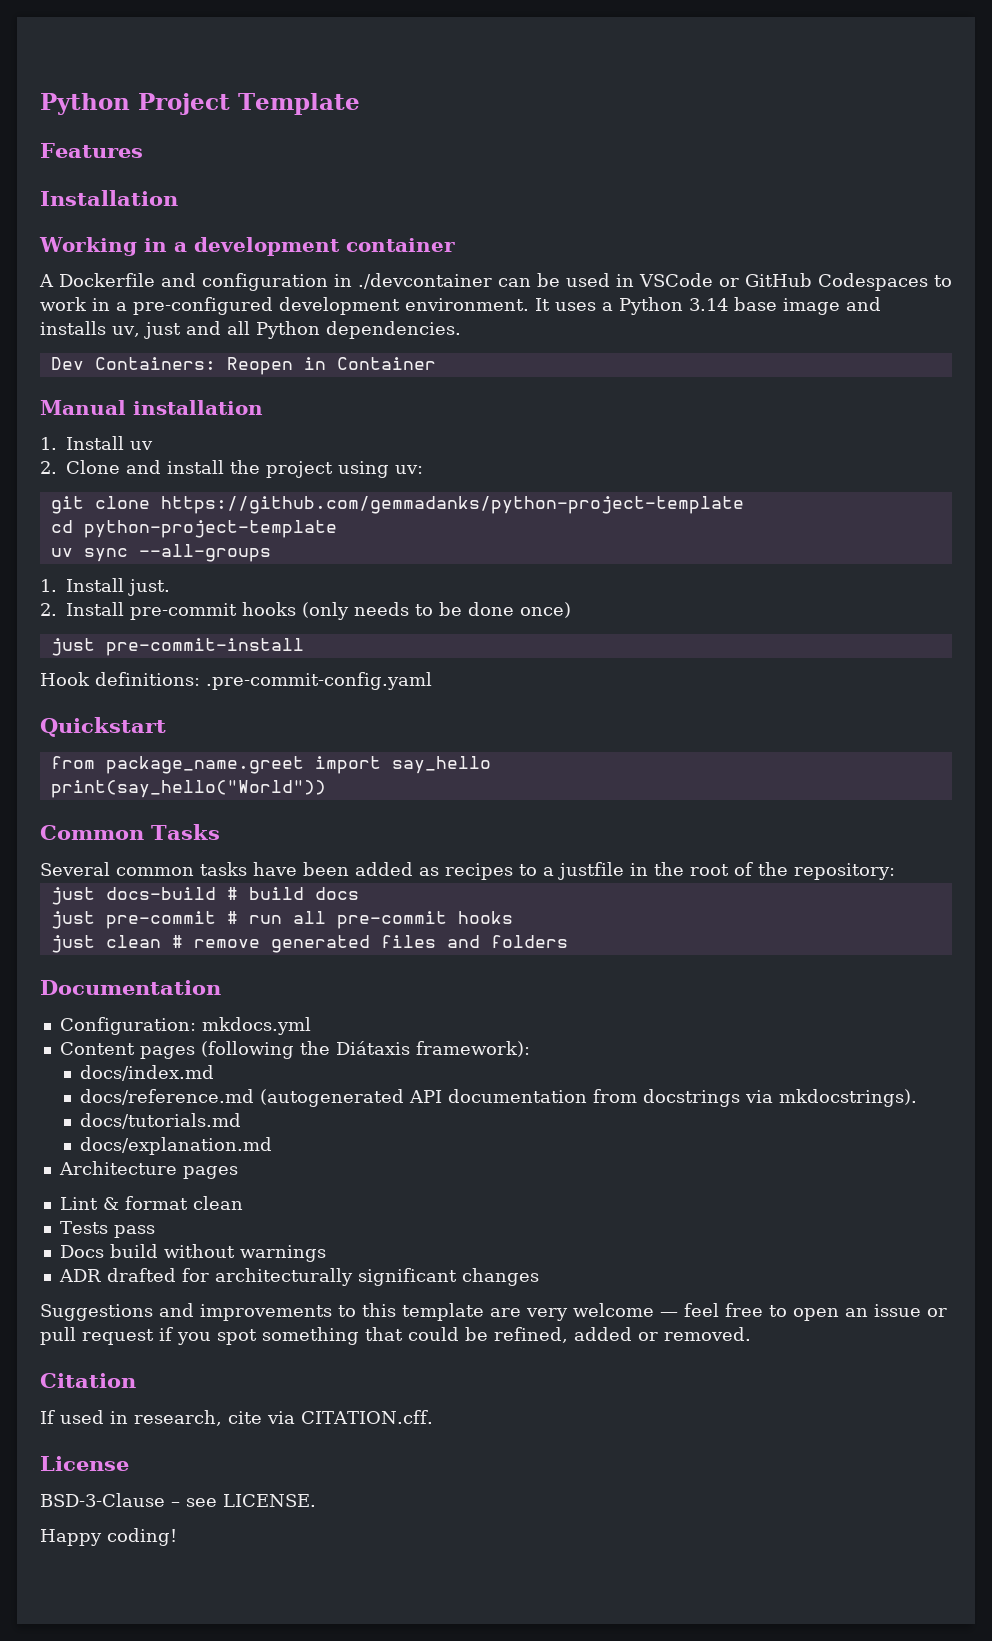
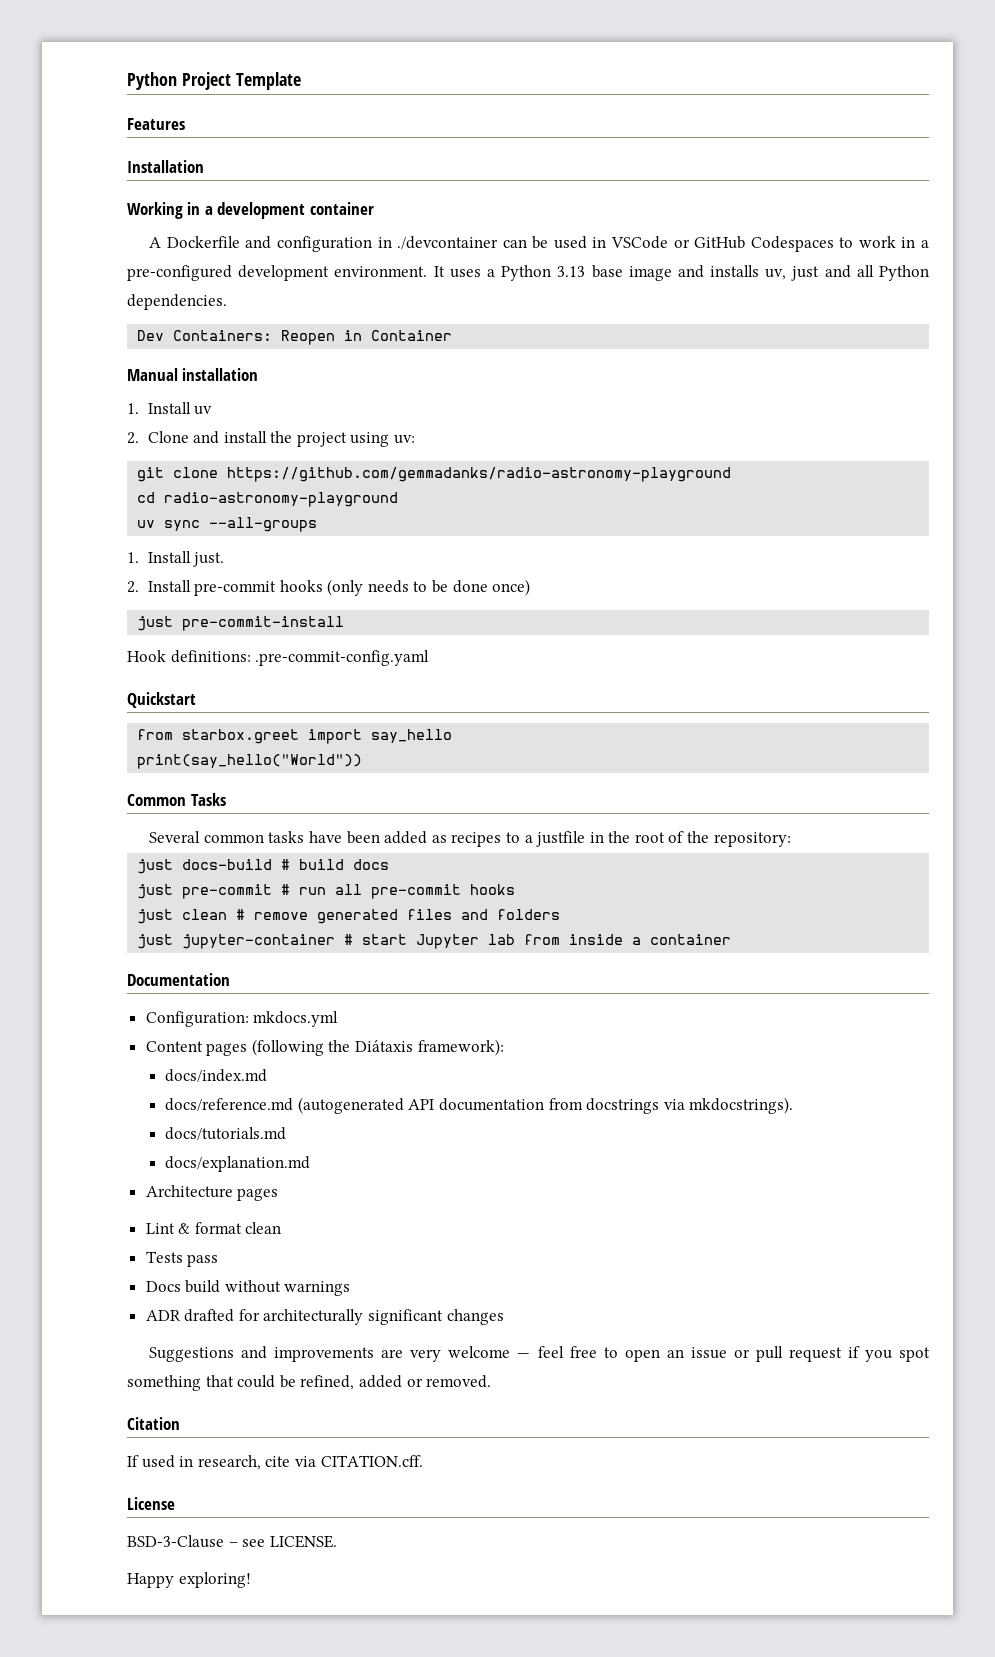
- It uses a Python 3.14 base image and installs uv, just and all Python dependencies.
+ It uses a Python 3.13 base image and installs uv, just and all Python dependencies.
- git clone https://github.com/gemmadanks/python-project-template
+ git clone https://github.com/gemmadanks/radio-astronomy-playground
- cd python-project-template
+ cd radio-astronomy-playground
- from package_name.greet import say_hello
+ from starbox.greet import say_hello
+ just jupyter-container # start Jupyter lab from inside a container
- Suggestions and improvements to this template are very welcome — feel free to open an issue or pull request if you spot something that could be refined, added or removed.
+ Suggestions and improvements are very welcome — feel free to open an issue or pull request if you spot something that could be refined, added or removed.
- Happy coding!
+ Happy exploring!

